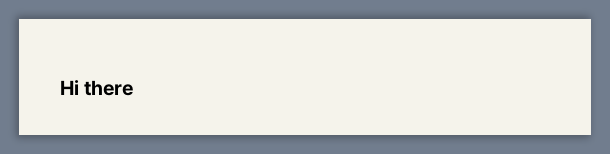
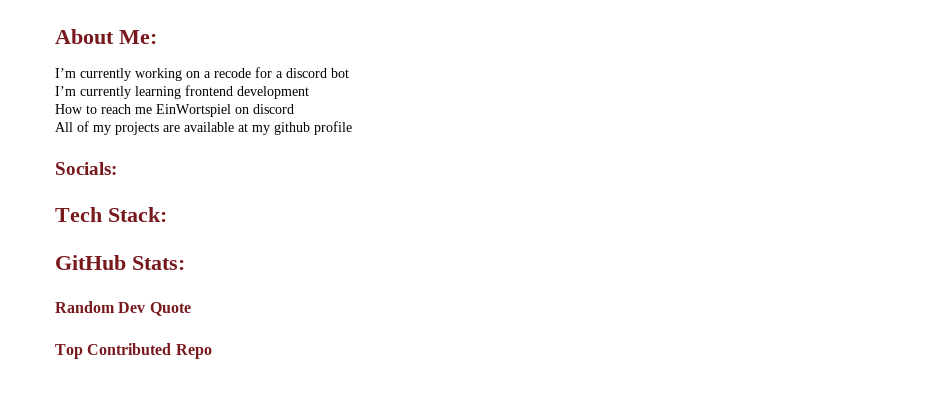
- Hi there
+ About Me:
+ I’m currently working on a recode for a discord bot
+ I’m currently learning frontend development
+ How to reach me EinWortspiel on discord
+ All of my projects are available at my github profile
+ Socials:
+ Tech Stack:
+ GitHub Stats:
+ Random Dev Quote
+ Top Contributed Repo

